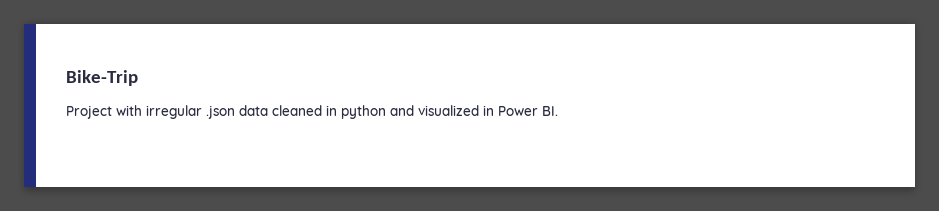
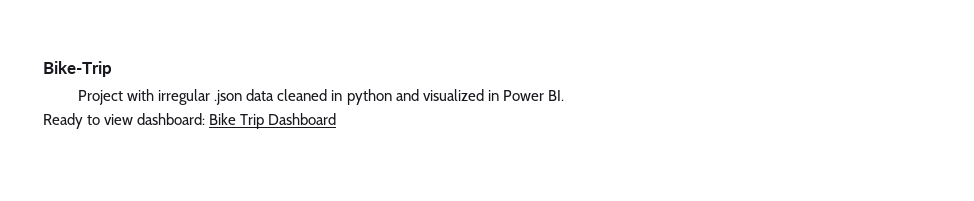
+ Ready to view dashboard: Bike Trip Dashboard

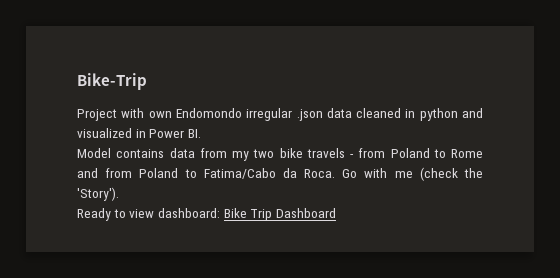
- Project with irregular .json data cleaned in python and visualized in Power BI.
+ Project with own Endomondo irregular .json data cleaned in python and visualized in Power BI.
+ Model contains data from my two bike travels - from Poland to Rome and from Poland to Fatima/Cabo da Roca. Go with me (check the 'Story').

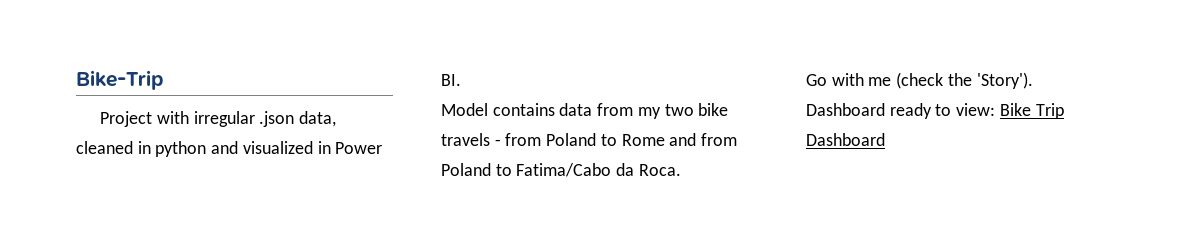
- Project with own Endomondo irregular .json data cleaned in python and visualized in Power BI.
+ Project with irregular .json data, cleaned in python and visualized in Power BI.
- Model contains data from my two bike travels - from Poland to Rome and from Poland to Fatima/Cabo da Roca. Go with me (check the 'Story').
+ Model contains data from my two bike travels - from Poland to Rome and from Poland to Fatima/Cabo da Roca.
+ Go with me (check the 'Story').
- Ready to view dashboard: Bike Trip Dashboard
+ Dashboard ready to view: Bike Trip Dashboard

